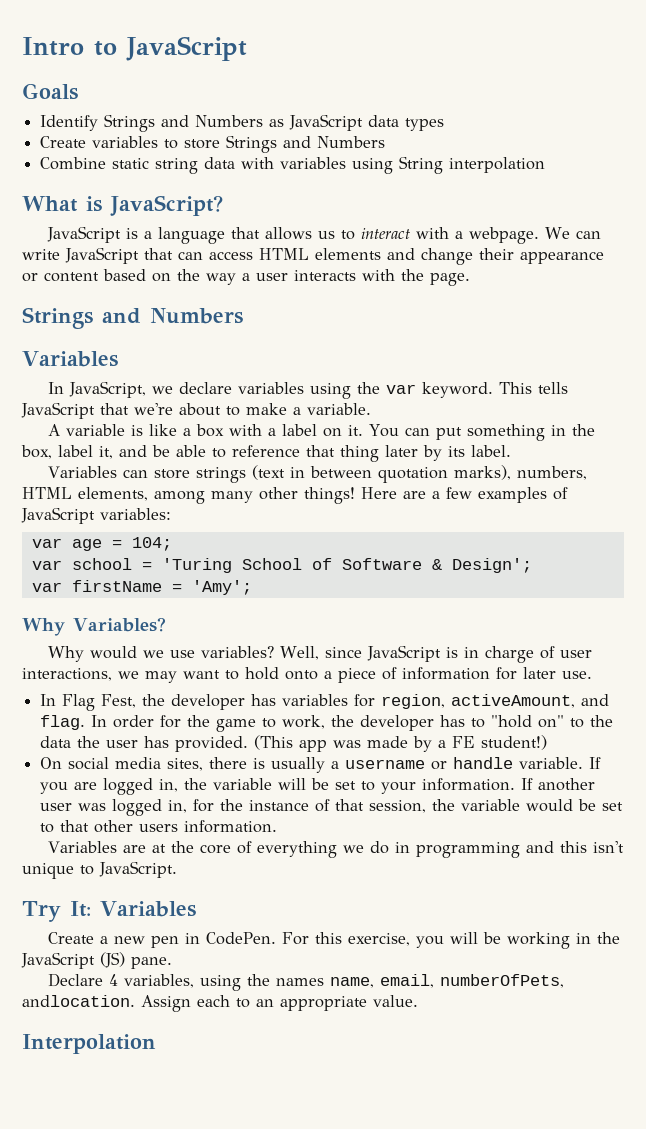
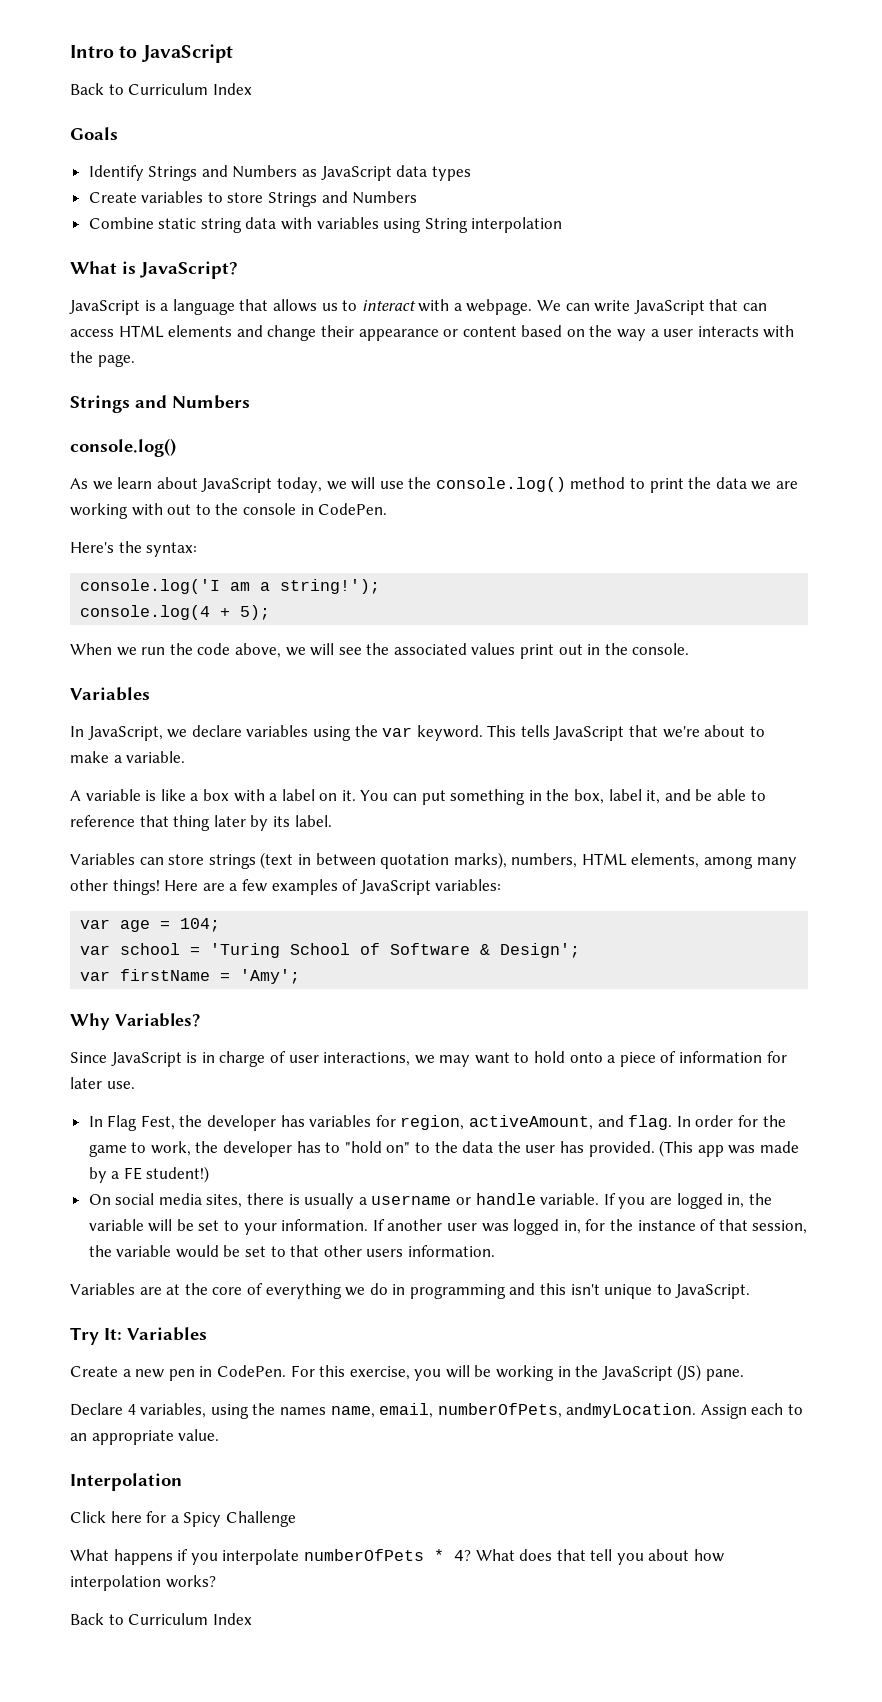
  Intro to JavaScript
+ Back to Curriculum Index
  We can write JavaScript that can access HTML elements and change their appearance or content based on the way a user interacts with the page.
  Strings and Numbers
+ console.log()
+ As we learn about JavaScript today, we will use the console.log() method to print the data we are working with out to the console in CodePen.
+ Here's the syntax:
+ console.log('I am a string!');
+ console.log(4 + 5);
+ When we run the code above, we will see the associated values print out in the console.
- Why would we use variables? Well, since JavaScript is in charge of user interactions, we may want to hold onto a piece of information for later use.
+ Since JavaScript is in charge of user interactions, we may want to hold onto a piece of information for later use.
- Declare 4 variables, using the names name, email, numberOfPets, andlocation.
+ Declare 4 variables, using the names name, email, numberOfPets, andmyLocation.
+ Click here for a Spicy Challenge
+ What happens if you interpolate numberOfPets * 4? What does that tell you about how interpolation works?
+ Back to Curriculum Index

